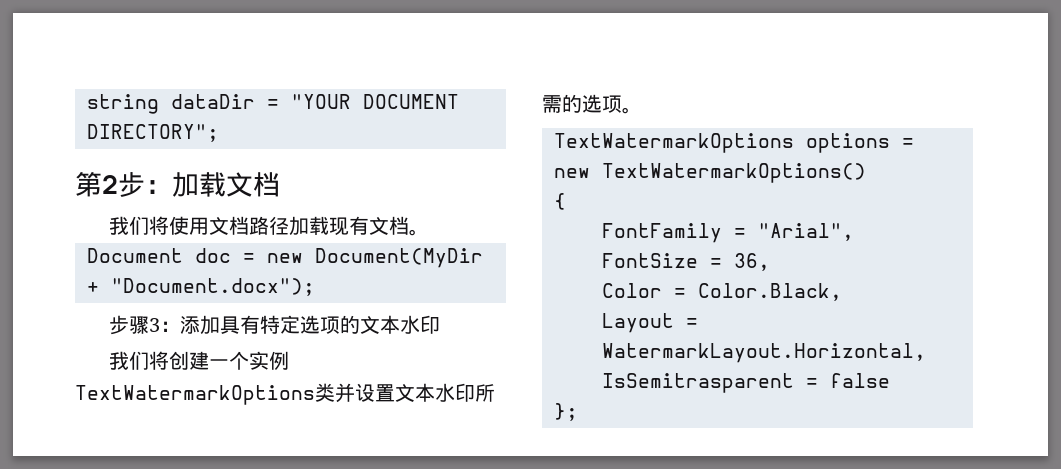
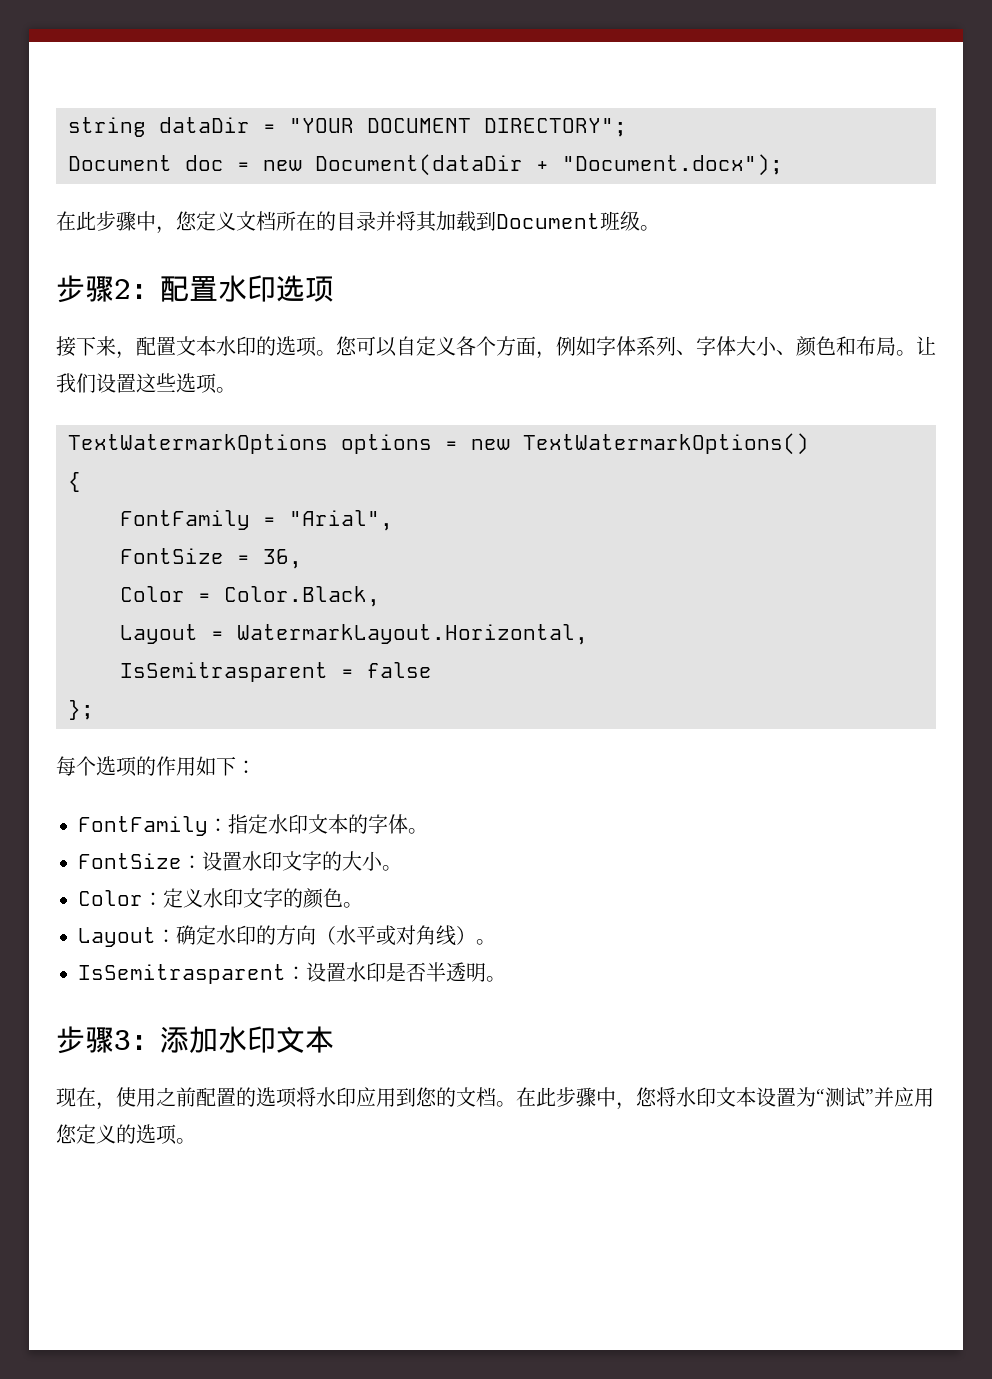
- 第2步：加载文档
- 我们将使用文档路径加载现有文档。
- Document doc = new Document(MyDir + "Document.docx");
+ Document doc = new Document(dataDir + "Document.docx");
- 步骤3：添加具有特定选项的文本水印
- 我们将创建一个实例TextWatermarkOptions类并设置文本水印所需的选项。
+ 在此步骤中，您定义文档所在的目录并将其加载到Document班级。
+ 步骤2：配置水印选项
+ 接下来，配置文本水印的选项。您可以自定义各个方面，例如字体系列、字体大小、颜色和布局。让我们设置这些选项。
+ 每个选项的作用如下：
+ FontFamily：指定水印文本的字体。
+ FontSize：设置水印文字的大小。
+ Color：定义水印文字的颜色。
+ Layout：确定水印的方向（水平或对角线）。
+ IsSemitrasparent：设置水印是否半透明。
+ 步骤3：添加水印文本
+ 现在，使用之前配置的选项将水印应用到您的文档。在此步骤中，您将水印文本设置为“测试”并应用您定义的选项。

